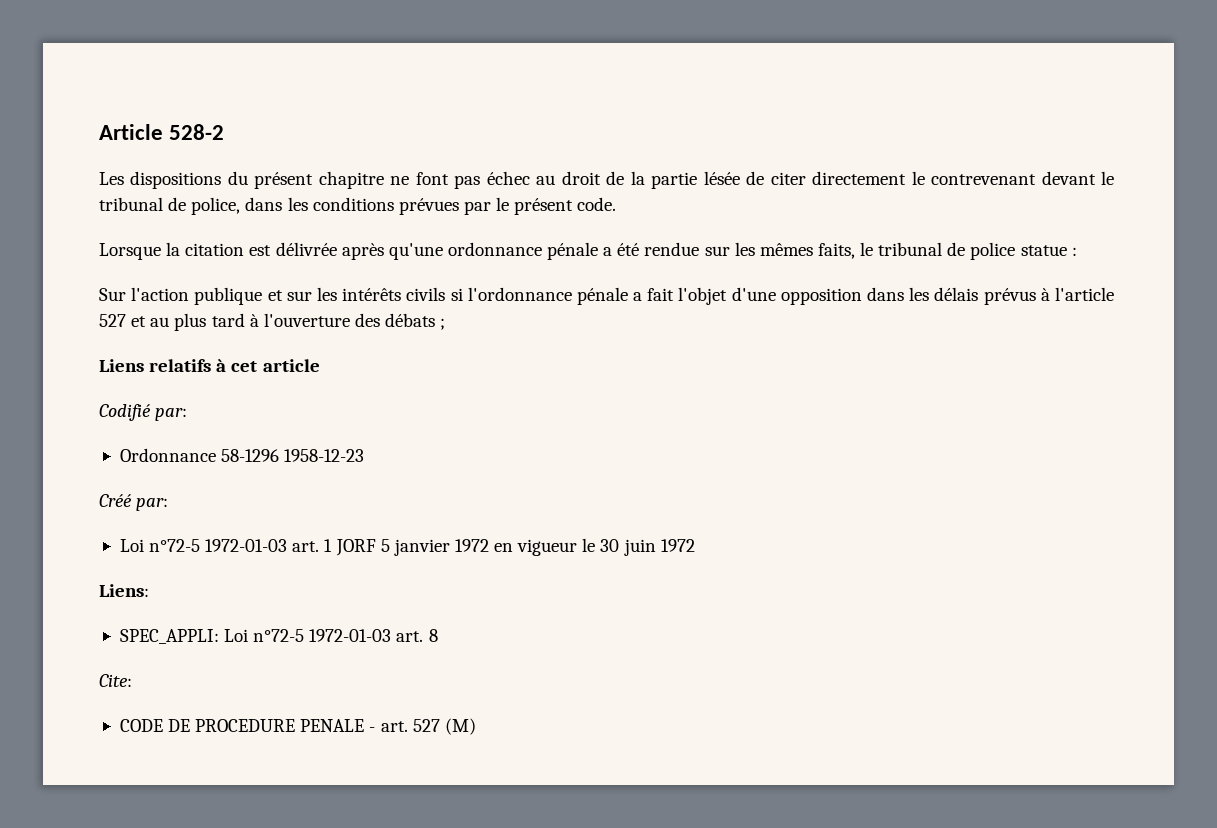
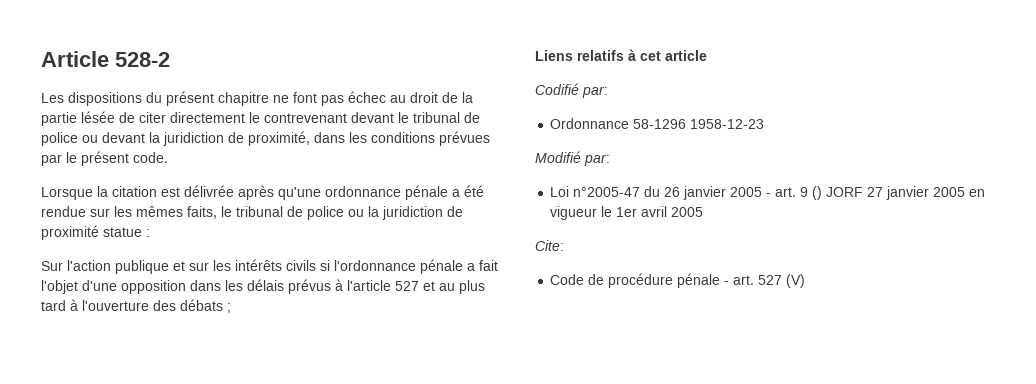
- Les dispositions du présent chapitre ne font pas échec au droit de la partie lésée de citer directement le contrevenant devant le tribunal de police, dans les conditions prévues par le présent code.
+ Les dispositions du présent chapitre ne font pas échec au droit de la partie lésée de citer directement le contrevenant devant le tribunal de police ou devant la juridiction de proximité, dans les conditions prévues par le présent code.
- Lorsque la citation est délivrée après qu'une ordonnance pénale a été rendue sur les mêmes faits, le tribunal de police statue :
+ Lorsque la citation est délivrée après qu'une ordonnance pénale a été rendue sur les mêmes faits, le tribunal de police ou la juridiction de proximité statue :
- Créé par:
+ Modifié par:
- Loi n°72-5 1972-01-03 art. 1 JORF 5 janvier 1972 en vigueur le 30 juin 1972
- Liens:
- SPEC_APPLI: Loi n°72-5 1972-01-03 art. 8
+ Loi n°2005-47 du 26 janvier 2005 - art. 9 () JORF 27 janvier 2005 en vigueur le 1er avril 2005
  Cite:
- CODE DE PROCEDURE PENALE - art. 527 (M)
+ Code de procédure pénale - art. 527 (V)

